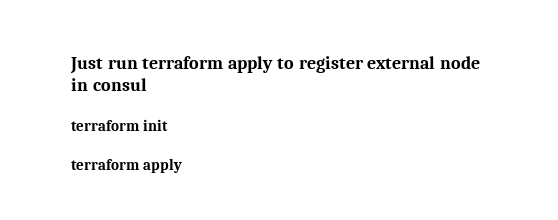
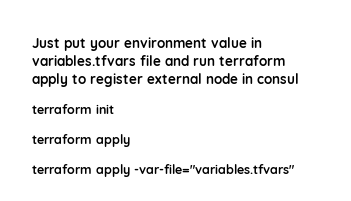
- Just run terraform apply to register external node in consul
+ Just put your environment value in variables.tfvars file and run terraform apply to register external node in consul
+ terraform apply -var-file="variables.tfvars"

